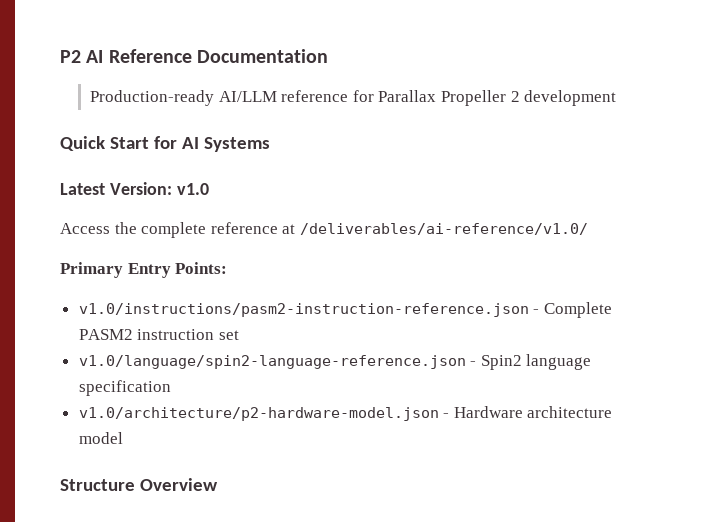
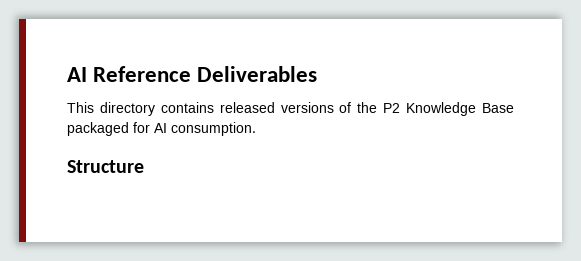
- P2 AI Reference Documentation
- Production-ready AI/LLM reference for Parallax Propeller 2 development
- Quick Start for AI Systems
- Latest Version: v1.0
- Access the complete reference at /deliverables/ai-reference/v1.0/
- Primary Entry Points:
- v1.0/instructions/pasm2-instruction-reference.json - Complete PASM2 instruction set
- v1.0/language/spin2-language-reference.json - Spin2 language specification
- v1.0/architecture/p2-hardware-model.json - Hardware architecture model
+ AI Reference Deliverables
+ This directory contains released versions of the P2 Knowledge Base packaged for AI consumption.
- Structure Overview
+ Structure

